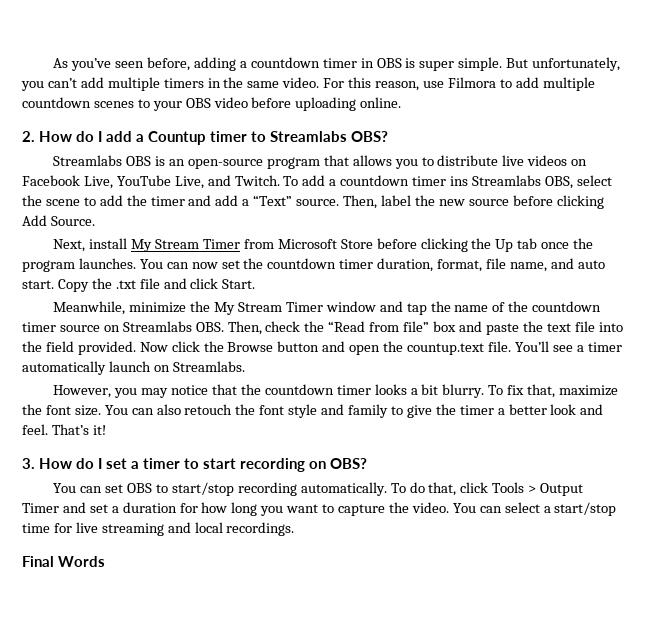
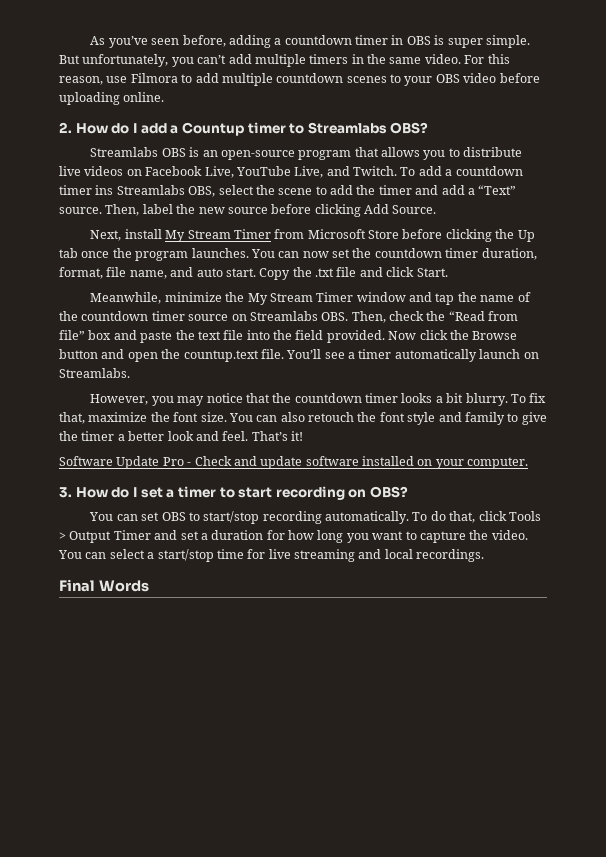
+ Software Update Pro - Check and update software installed on your computer.

